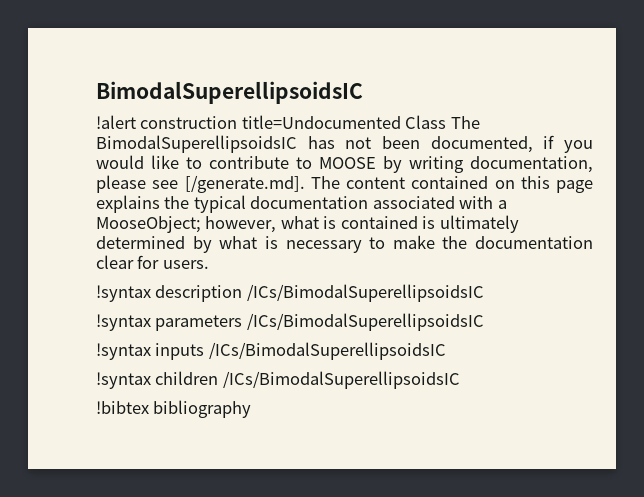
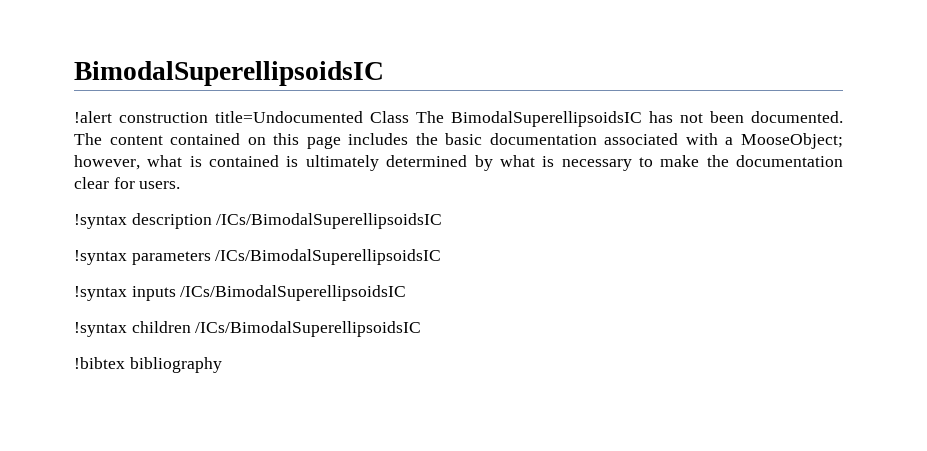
- !alert construction title=Undocumented Class The BimodalSuperellipsoidsIC has not been documented, if you would like to contribute to MOOSE by writing documentation, please see [/generate.md]. The content contained on this page explains the typical documentation associated with a MooseObject; however, what is contained is ultimately determined by what is necessary to make the documentation clear for users.
+ !alert construction title=Undocumented Class The BimodalSuperellipsoidsIC has not been documented. The content contained on this page includes the basic documentation associated with a MooseObject; however, what is contained is ultimately determined by what is necessary to make the documentation clear for users.

